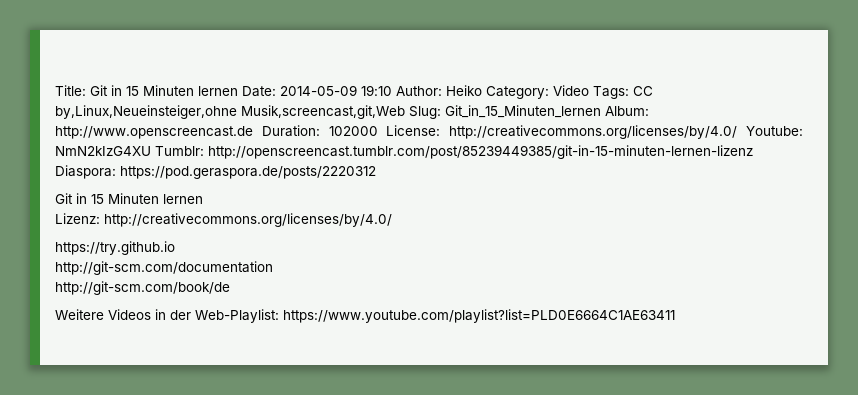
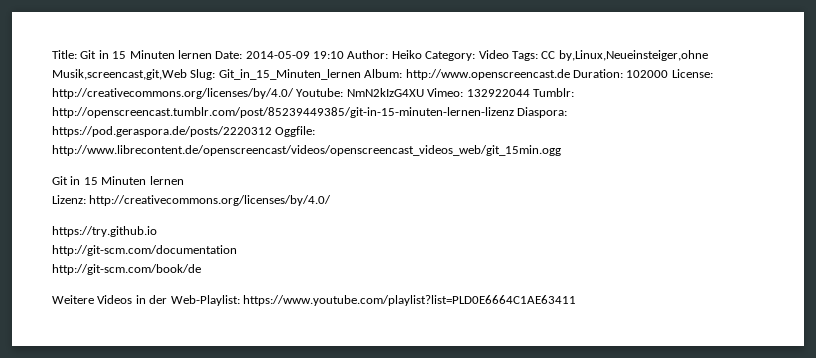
- Title: Git in 15 Minuten lernen Date: 2014-05-09 19:10 Author: Heiko Category: Video Tags: CC by,Linux,Neueinsteiger,ohne Musik,screencast,git,Web Slug: Git_in_15_Minuten_lernen Album: http://www.openscreencast.de Duration: 102000 License: http://creativecommons.org/licenses/by/4.0/ Youtube: NmN2kIzG4XU Tumblr: http://openscreencast.tumblr.com/post/85239449385/git-in-15-minuten-lernen-lizenz Diaspora: https://pod.geraspora.de/posts/2220312
+ Title: Git in 15 Minuten lernen Date: 2014-05-09 19:10 Author: Heiko Category: Video Tags: CC by,Linux,Neueinsteiger,ohne Musik,screencast,git,Web Slug: Git_in_15_Minuten_lernen Album: http://www.openscreencast.de Duration: 102000 License: http://creativecommons.org/licenses/by/4.0/ Youtube: NmN2kIzG4XU Vimeo: 132922044 Tumblr: http://openscreencast.tumblr.com/post/85239449385/git-in-15-minuten-lernen-lizenz Diaspora: https://pod.geraspora.de/posts/2220312 Oggfile: http://www.librecontent.de/openscreencast/videos/openscreencast_videos_web/git_15min.ogg

